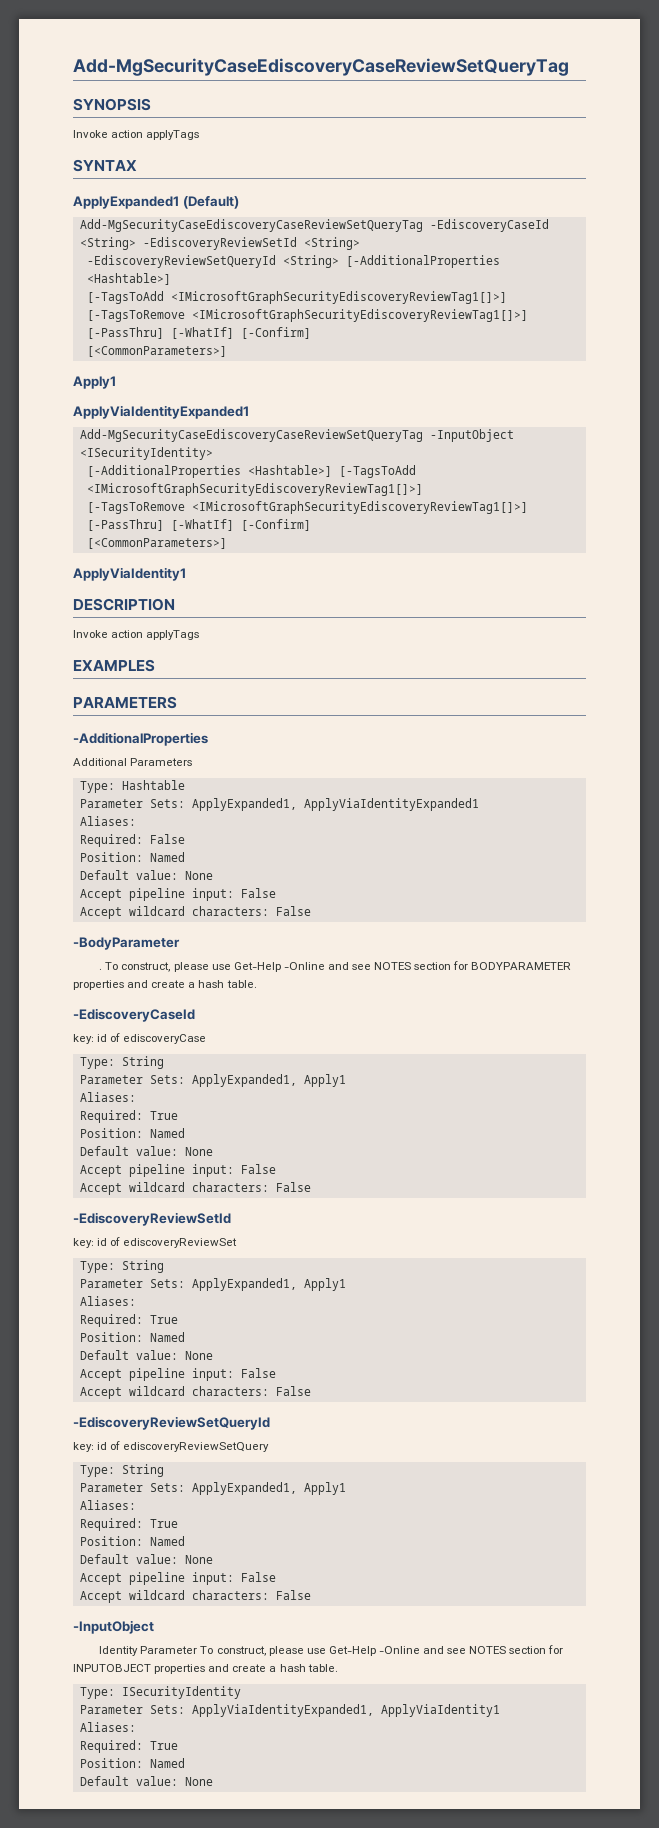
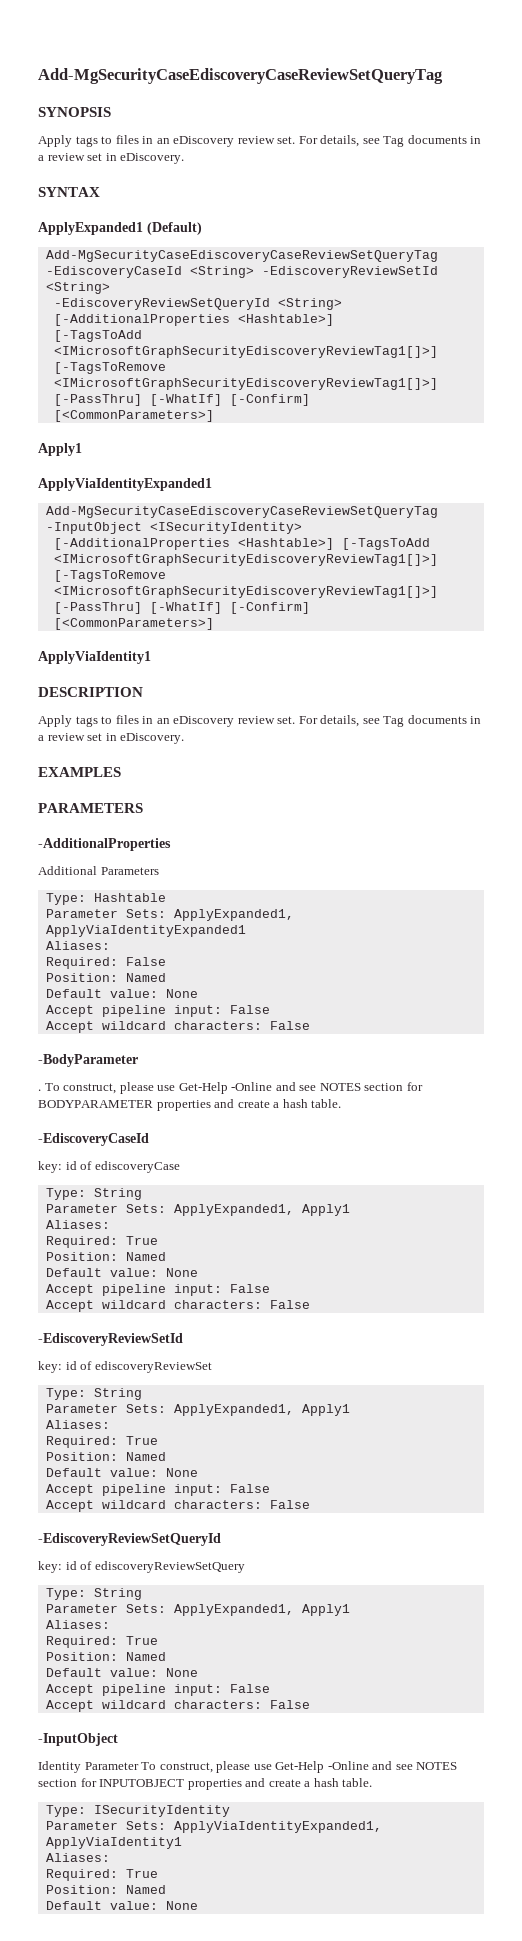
  SYNOPSIS
- Invoke action applyTags
+ Apply tags to files in an eDiscovery review set. For details, see Tag documents in a review set in eDiscovery.
  DESCRIPTION
- Invoke action applyTags
+ Apply tags to files in an eDiscovery review set. For details, see Tag documents in a review set in eDiscovery.

